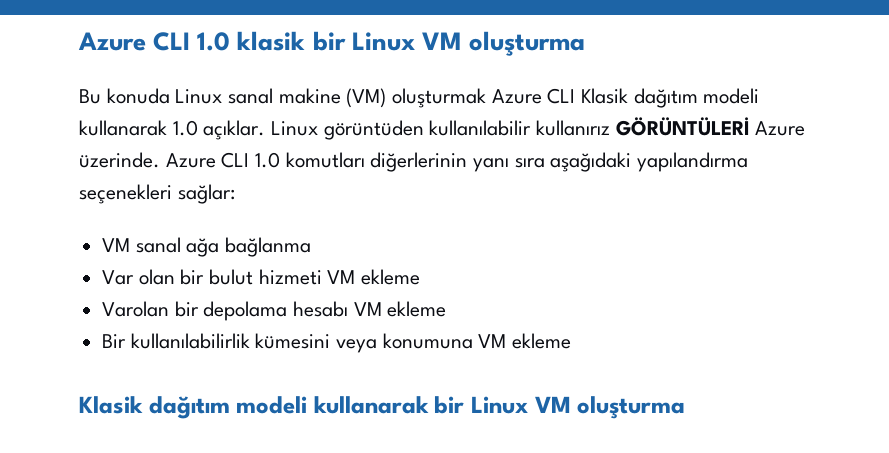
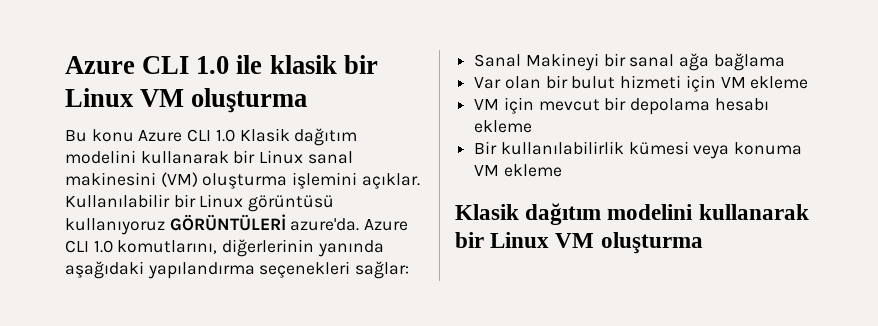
- Azure CLI 1.0 klasik bir Linux VM oluşturma
+ Azure CLI 1.0 ile klasik bir Linux VM oluşturma
- Bu konuda Linux sanal makine (VM) oluşturmak Azure CLI Klasik dağıtım modeli kullanarak 1.0 açıklar. Linux görüntüden kullanılabilir kullanırız GÖRÜNTÜLERİ Azure üzerinde. Azure CLI 1.0 komutları diğerlerinin yanı sıra aşağıdaki yapılandırma seçenekleri sağlar:
+ Bu konu Azure CLI 1.0 Klasik dağıtım modelini kullanarak bir Linux sanal makinesini (VM) oluşturma işlemini açıklar. Kullanılabilir bir Linux görüntüsü kullanıyoruz GÖRÜNTÜLERİ azure'da. Azure CLI 1.0 komutlarını, diğerlerinin yanında aşağıdaki yapılandırma seçenekleri sağlar:
- VM sanal ağa bağlanma
+ Sanal Makineyi bir sanal ağa bağlama
- Var olan bir bulut hizmeti VM ekleme
- Varolan bir depolama hesabı VM ekleme
+ Var olan bir bulut hizmeti için VM ekleme
+ VM için mevcut bir depolama hesabı ekleme
- Bir kullanılabilirlik kümesini veya konumuna VM ekleme
+ Bir kullanılabilirlik kümesi veya konuma VM ekleme
- Klasik dağıtım modeli kullanarak bir Linux VM oluşturma
+ Klasik dağıtım modelini kullanarak bir Linux VM oluşturma

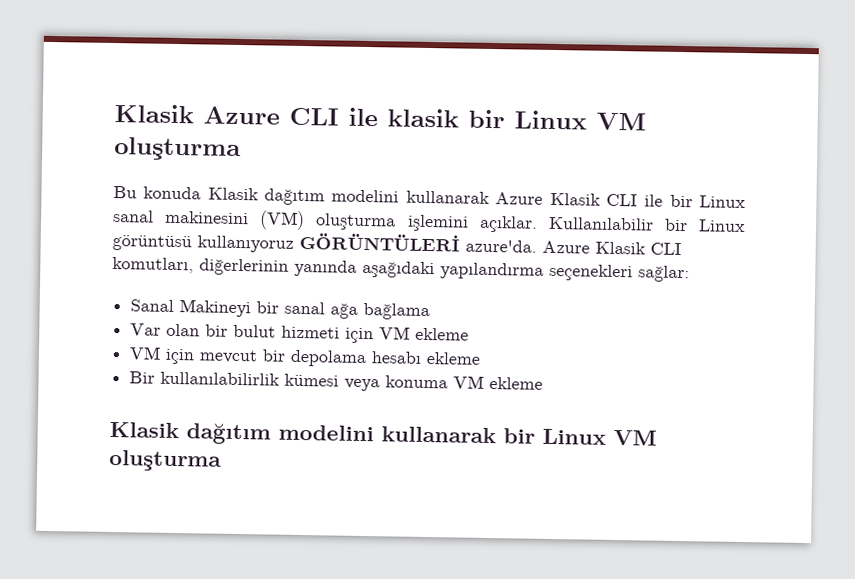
- Azure CLI 1.0 ile klasik bir Linux VM oluşturma
+ Klasik Azure CLI ile klasik bir Linux VM oluşturma
- Bu konu Azure CLI 1.0 Klasik dağıtım modelini kullanarak bir Linux sanal makinesini (VM) oluşturma işlemini açıklar.
+ Bu konuda Klasik dağıtım modelini kullanarak Azure Klasik CLI ile bir Linux sanal makinesini (VM) oluşturma işlemini açıklar.
- Azure CLI 1.0 komutlarını, diğerlerinin yanında aşağıdaki yapılandırma seçenekleri sağlar:
+ Azure Klasik CLI komutları, diğerlerinin yanında aşağıdaki yapılandırma seçenekleri sağlar:

